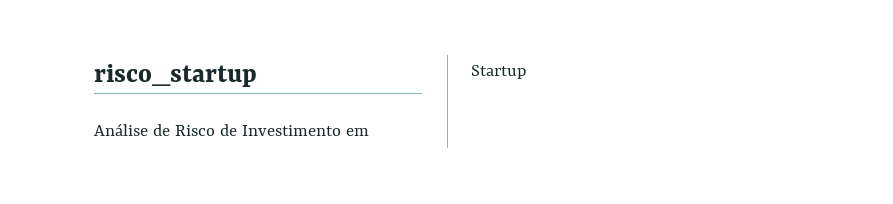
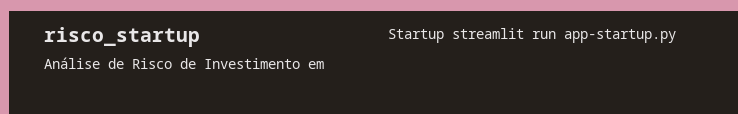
- Análise de Risco de Investimento em Startup
+ Análise de Risco de Investimento em Startup streamlit run app-startup.py

